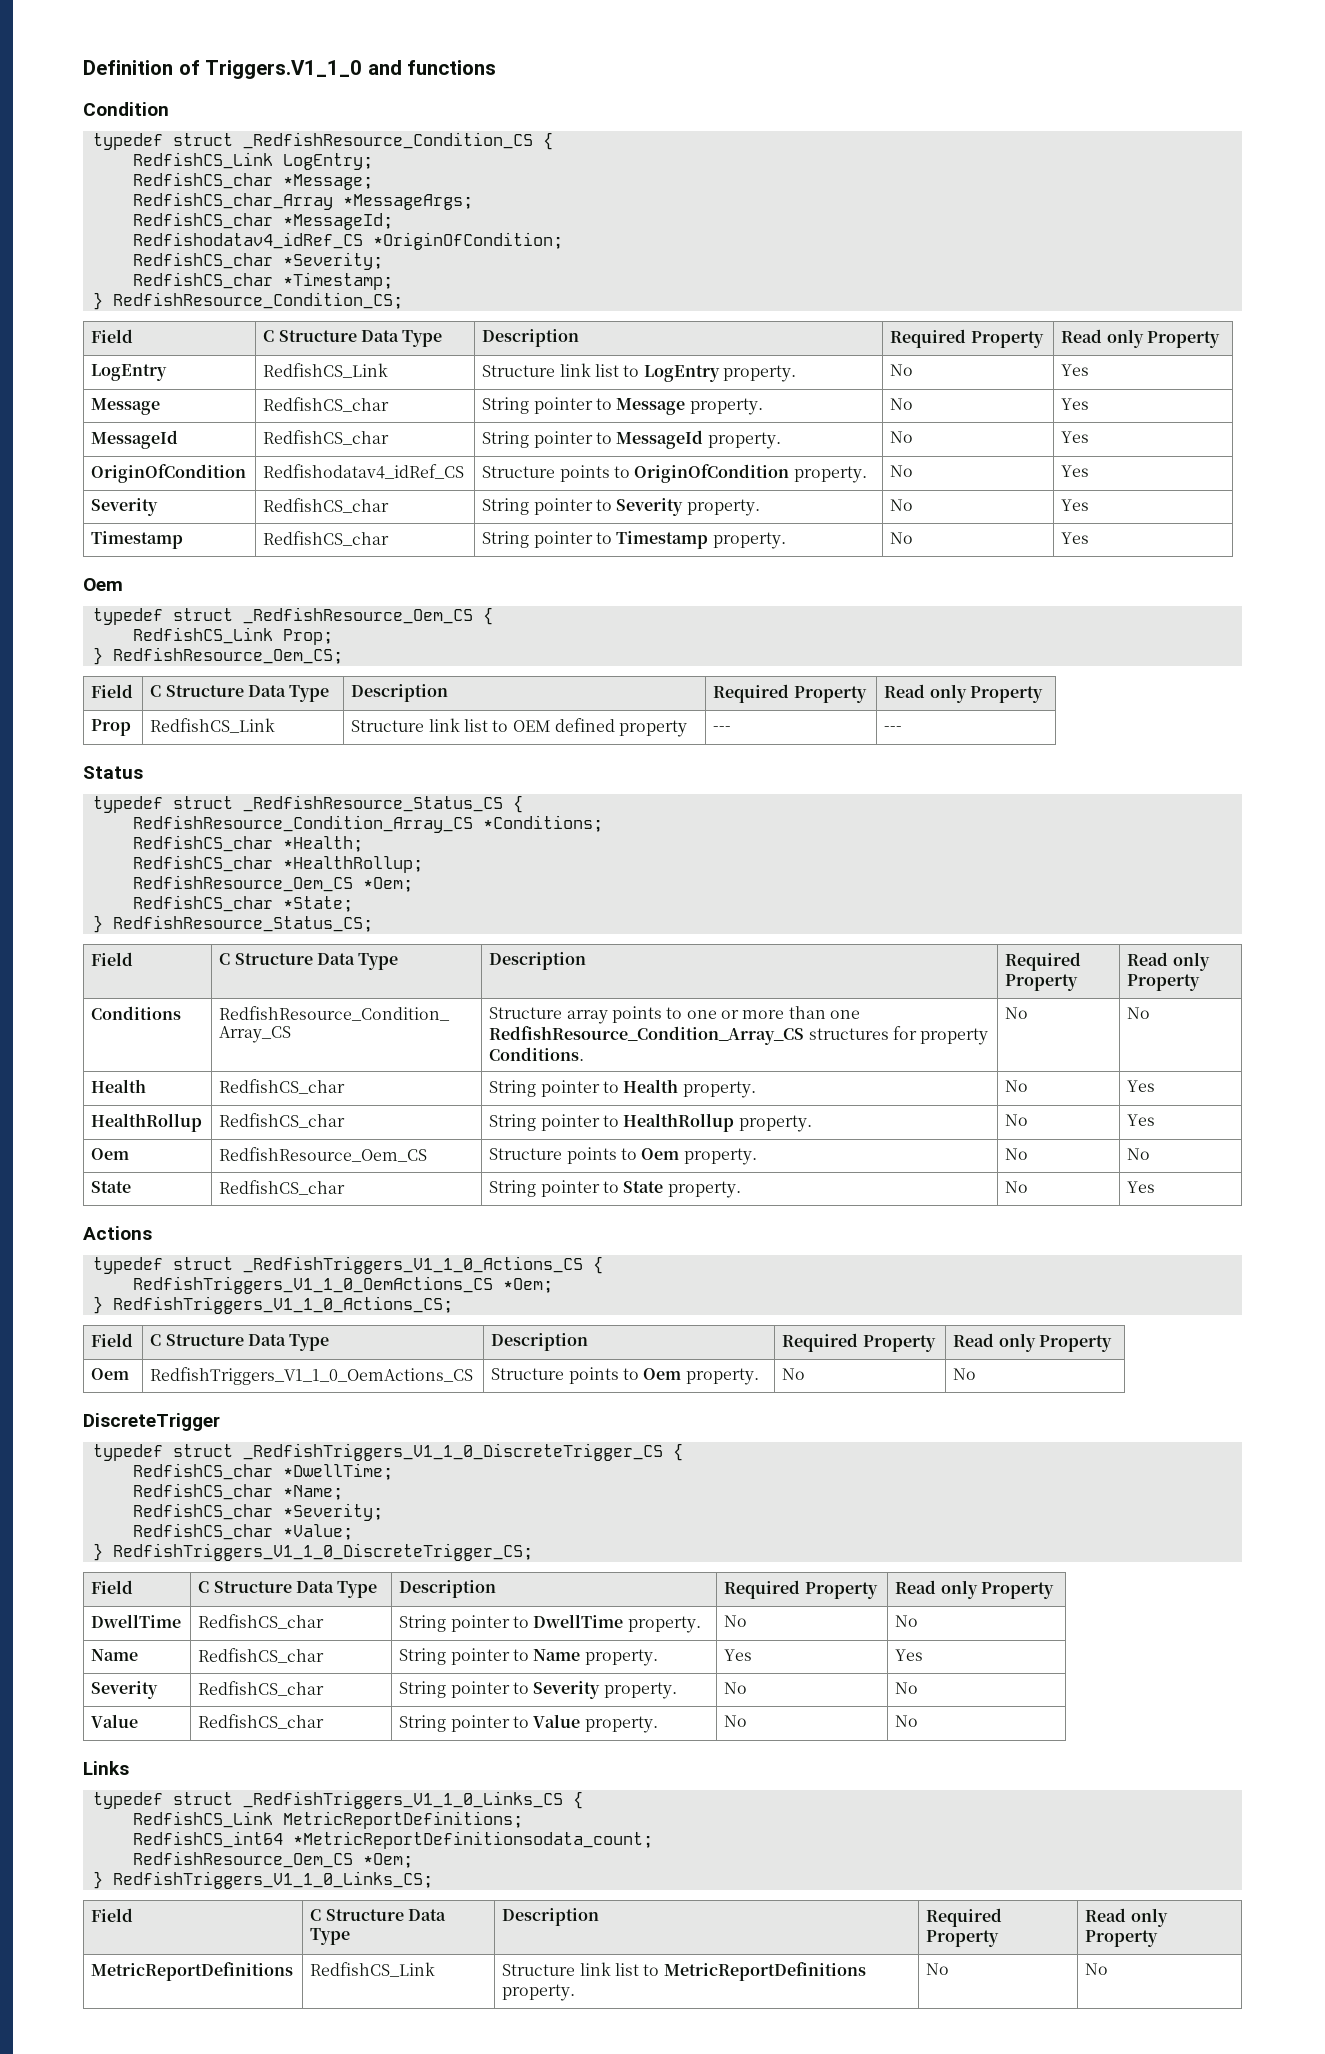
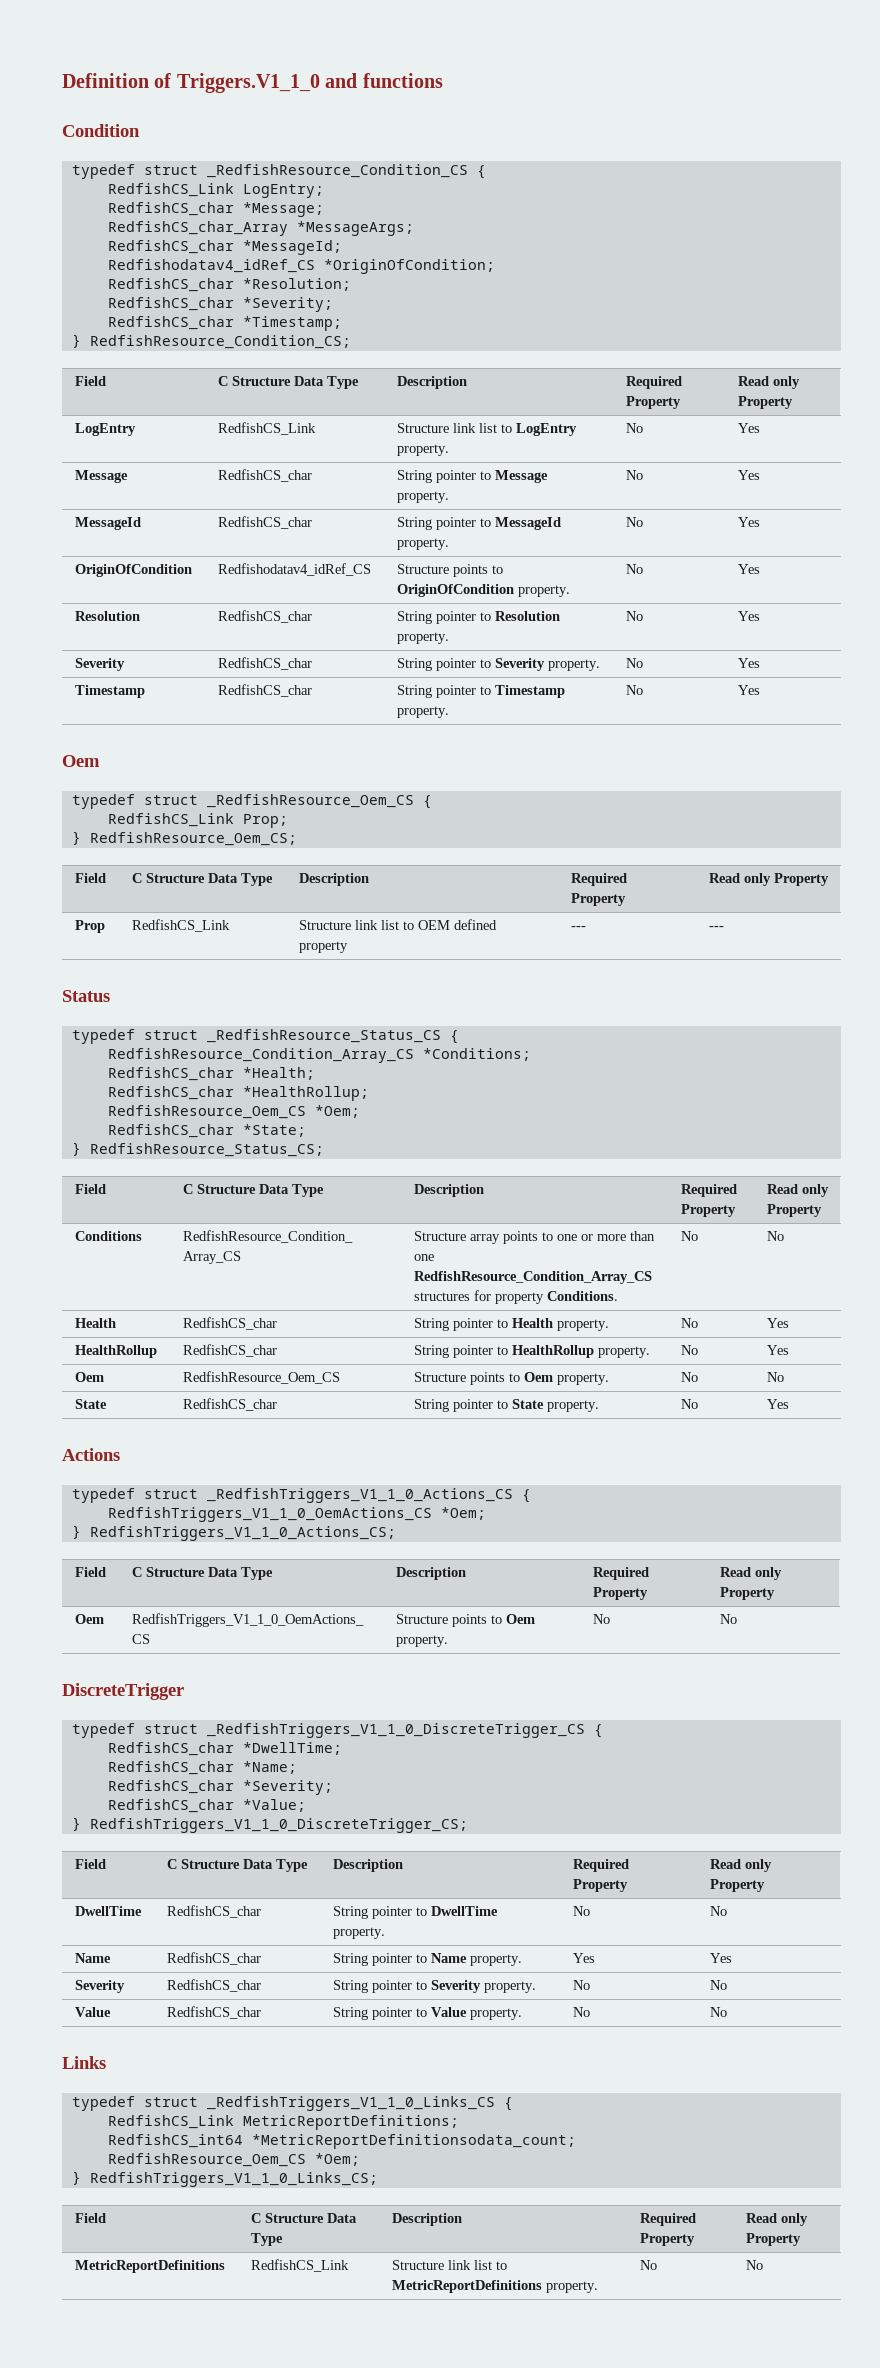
+ RedfishCS_char *Resolution;
+ Resolution | RedfishCS_char | String pointer to Resolution property. | No | Yes

